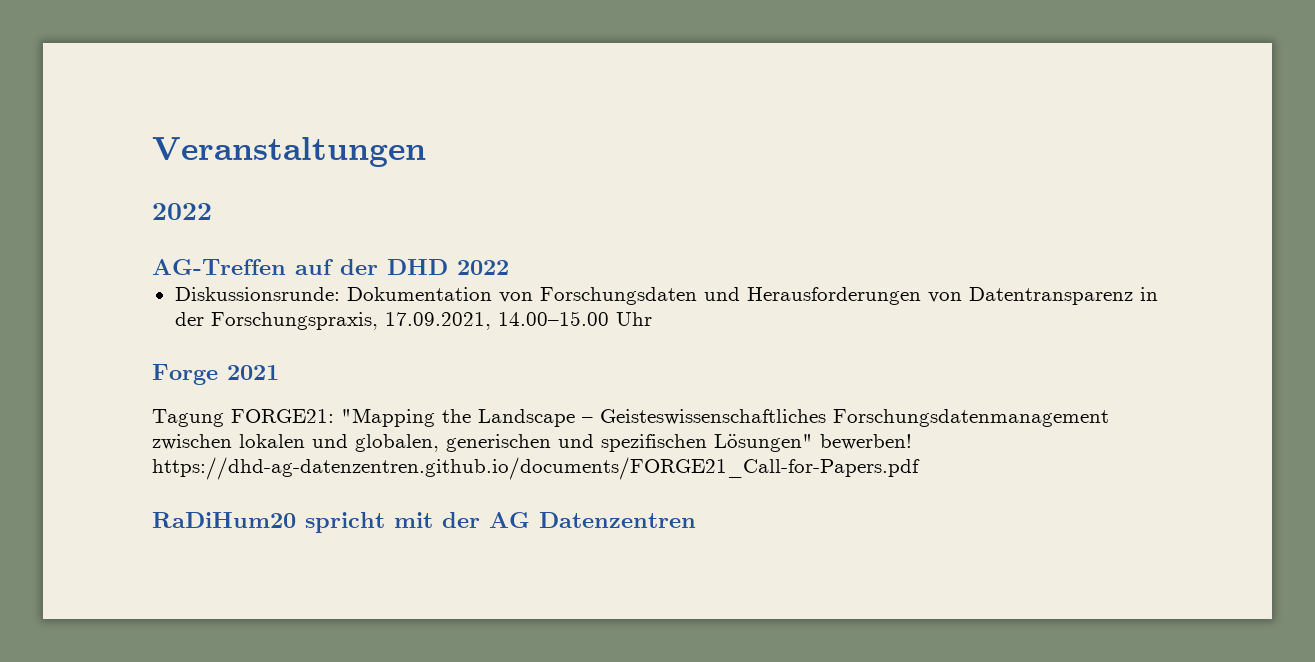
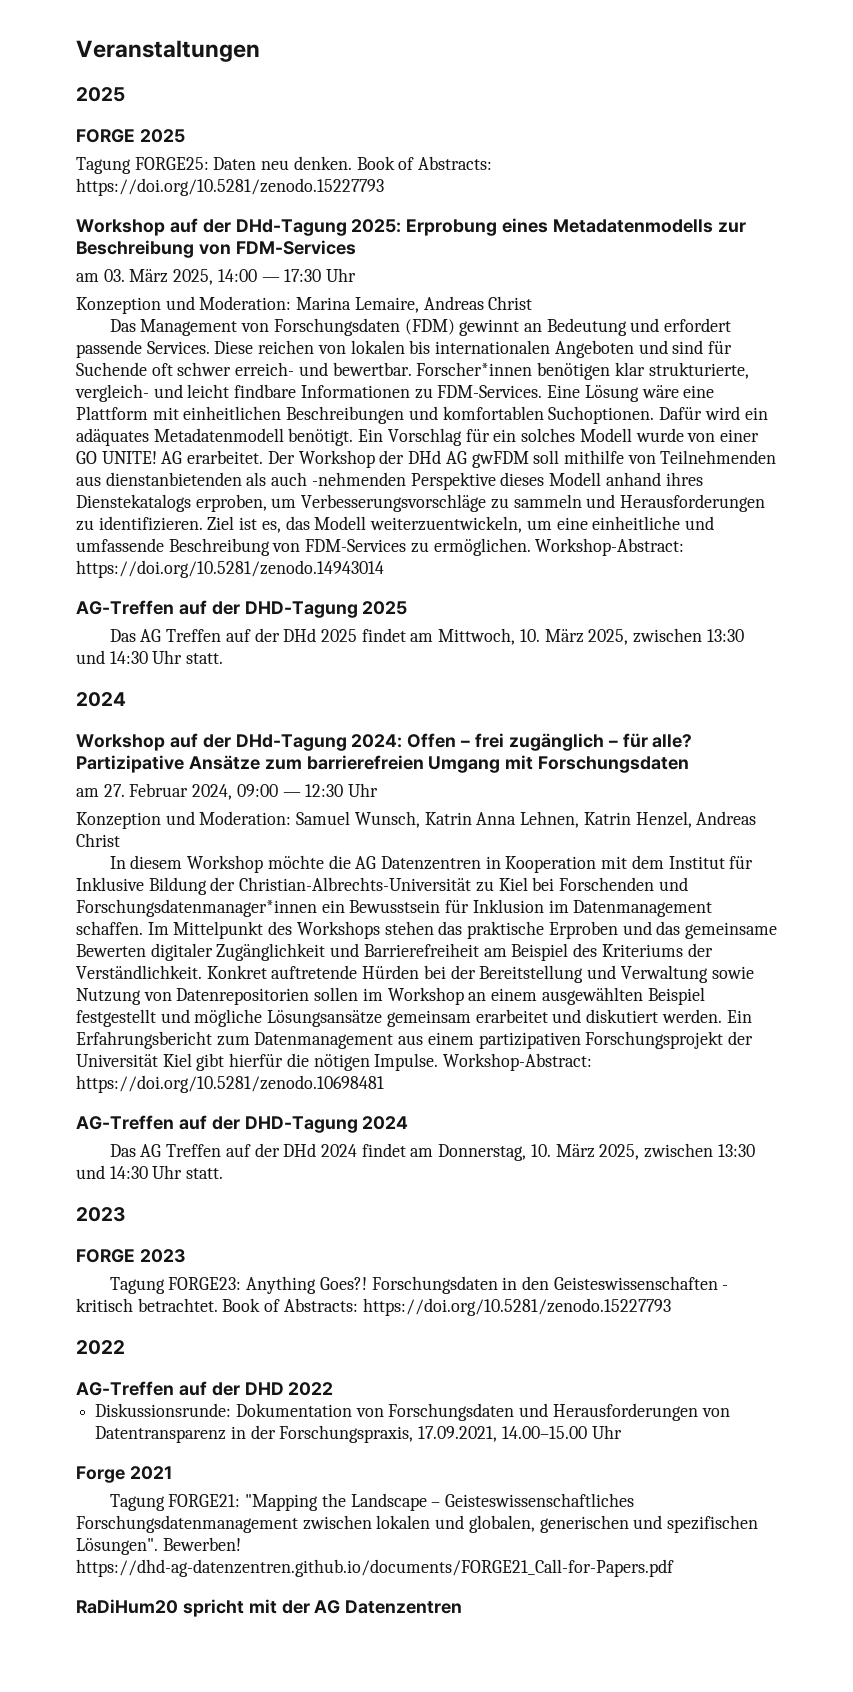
  Veranstaltungen
+ 2025
+ FORGE 2025
+ Tagung FORGE25: Daten neu denken. Book of Abstracts: https://doi.org/10.5281/zenodo.15227793
+ Workshop auf der DHd-Tagung 2025: Erprobung eines Metadatenmodells zur Beschreibung von FDM-Services
+ am 03. März 2025, 14:00 — 17:30 Uhr
+ Konzeption und Moderation: Marina Lemaire, Andreas Christ
+ Das Management von Forschungsdaten (FDM) gewinnt an Bedeutung und erfordert passende Services. Diese reichen von lokalen bis internationalen Angeboten und sind für Suchende oft schwer erreich- und bewertbar. Forscher*innen benötigen klar strukturierte, vergleich- und leicht findbare Informationen zu FDM-Services. Eine Lösung wäre eine Plattform mit einheitlichen Beschreibungen und komfortablen Suchoptionen. Dafür wird ein adäquates Metadatenmodell benötigt. Ein Vorschlag für ein solches Modell wurde von einer GO UNITE! AG erarbeitet. Der Workshop der DHd AG gwFDM soll mithilfe von Teilnehmenden aus dienstanbietenden als auch -nehmenden Perspektive dieses Modell anhand ihres Dienstekatalogs erproben, um Verbesserungsvorschläge zu sammeln und Herausforderungen zu identifizieren. Ziel ist es, das Modell weiterzuentwickeln, um eine einheitliche und umfassende Beschreibung von FDM-Services zu ermöglichen. Workshop-Abstract: https://doi.org/10.5281/zenodo.14943014
+ AG-Treffen auf der DHD-Tagung 2025
+ Das AG Treffen auf der DHd 2025 findet am Mittwoch, 10. März 2025, zwischen 13:30 und 14:30 Uhr statt.
+ 2024
+ Workshop auf der DHd-Tagung 2024: Offen – frei zugänglich – für alle? Partizipative Ansätze zum barrierefreien Umgang mit Forschungsdaten
+ am 27. Februar 2024, 09:00 — 12:30 Uhr
+ Konzeption und Moderation: Samuel Wunsch, Katrin Anna Lehnen, Katrin Henzel, Andreas Christ
+ In diesem Workshop möchte die AG Datenzentren in Kooperation mit dem Institut für Inklusive Bildung der Christian-Albrechts-Universität zu Kiel bei Forschenden und Forschungsdatenmanager*innen ein Bewusstsein für Inklusion im Datenmanagement schaffen. Im Mittelpunkt des Workshops stehen das praktische Erproben und das gemeinsame Bewerten digitaler Zugänglichkeit und Barrierefreiheit am Beispiel des Kriteriums der Verständlichkeit. Konkret auftretende Hürden bei der Bereitstellung und Verwaltung sowie Nutzung von Datenrepositorien sollen im Workshop an einem ausgewählten Beispiel festgestellt und mögliche Lösungsansätze gemeinsam erarbeitet und diskutiert werden. Ein Erfahrungsbericht zum Datenmanagement aus einem partizipativen Forschungsprojekt der Universität Kiel gibt hierfür die nötigen Impulse. Workshop-Abstract: https://doi.org/10.5281/zenodo.10698481
+ AG-Treffen auf der DHD-Tagung 2024
+ Das AG Treffen auf der DHd 2024 findet am Donnerstag, 10. März 2025, zwischen 13:30 und 14:30 Uhr statt.
+ 2023
+ FORGE 2023
+ Tagung FORGE23: Anything Goes?! Forschungsdaten in den Geisteswissenschaften - kritisch betrachtet. Book of Abstracts: https://doi.org/10.5281/zenodo.15227793
- Tagung FORGE21: "Mapping the Landscape – Geisteswissenschaftliches Forschungsdatenmanagement zwischen lokalen und globalen, generischen und spezifischen Lösungen" bewerben! https://dhd-ag-datenzentren.github.io/documents/FORGE21_Call-for-Papers.pdf
+ Tagung FORGE21: "Mapping the Landscape – Geisteswissenschaftliches Forschungsdatenmanagement zwischen lokalen und globalen, generischen und spezifischen Lösungen". Bewerben! https://dhd-ag-datenzentren.github.io/documents/FORGE21_Call-for-Papers.pdf

